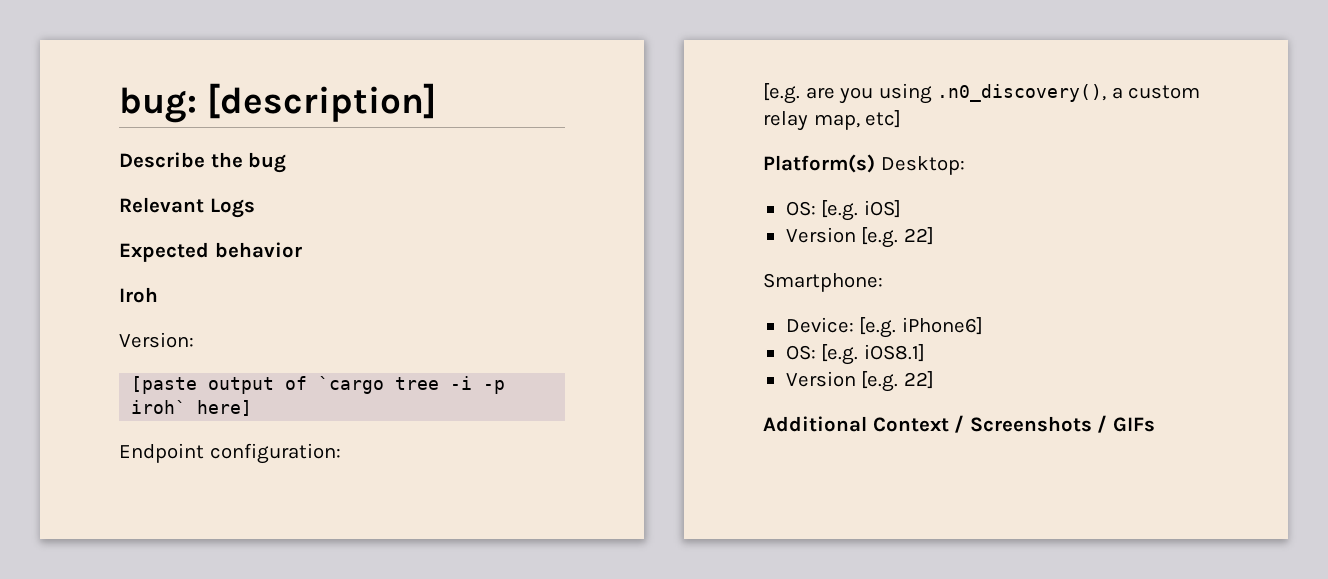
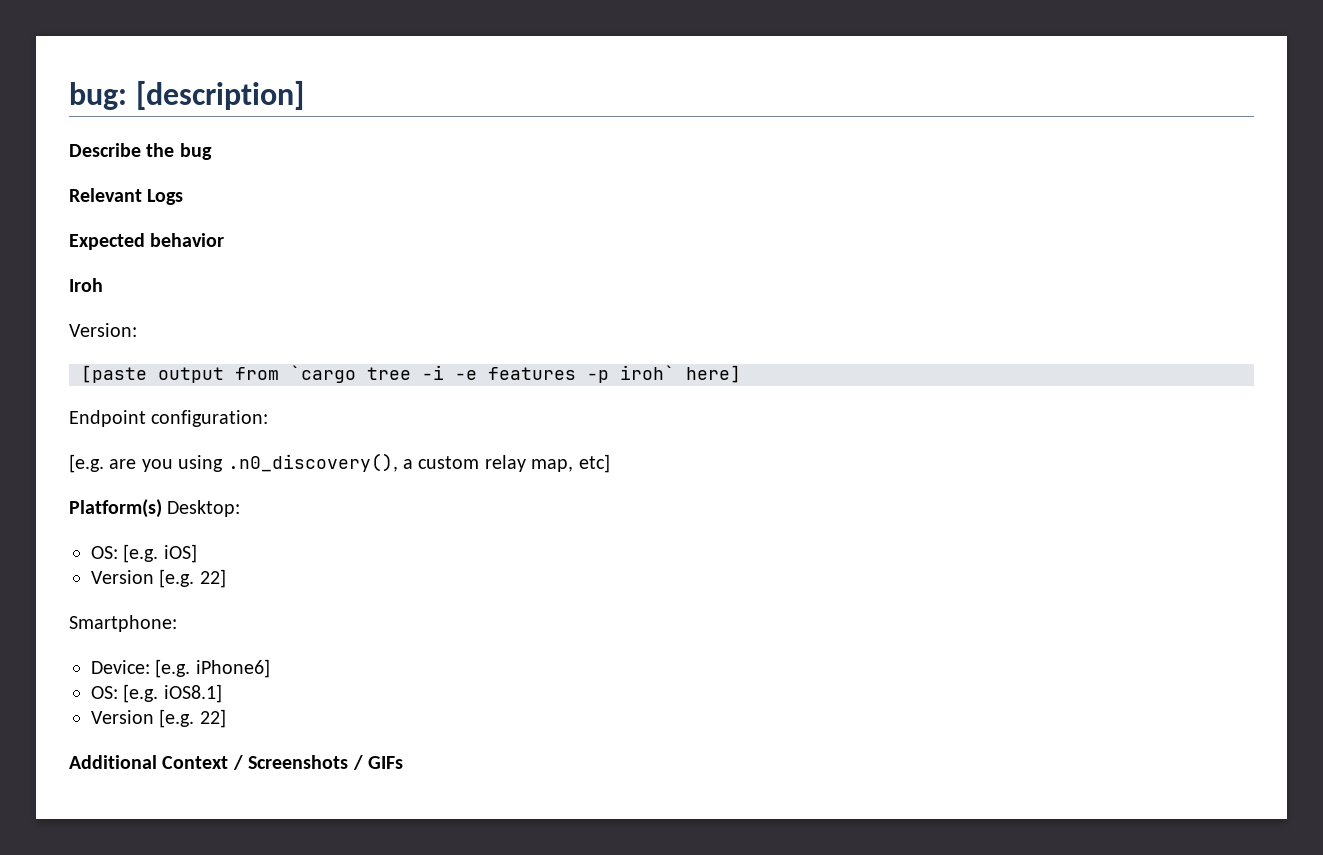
- [paste output of `cargo tree -i -p iroh` here]
+ [paste output from `cargo tree -i -e features -p iroh` here]

